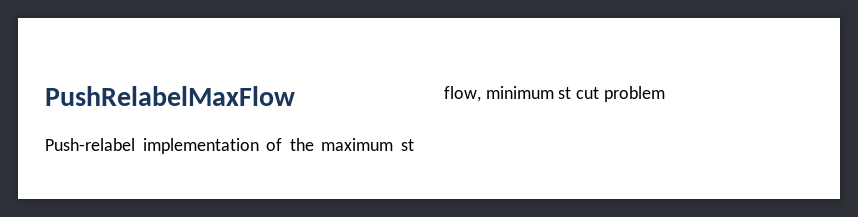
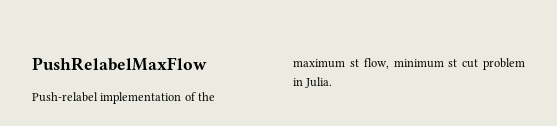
- Push-relabel implementation of the maximum st flow, minimum st cut problem
+ Push-relabel implementation of the maximum st flow, minimum st cut problem in Julia.

